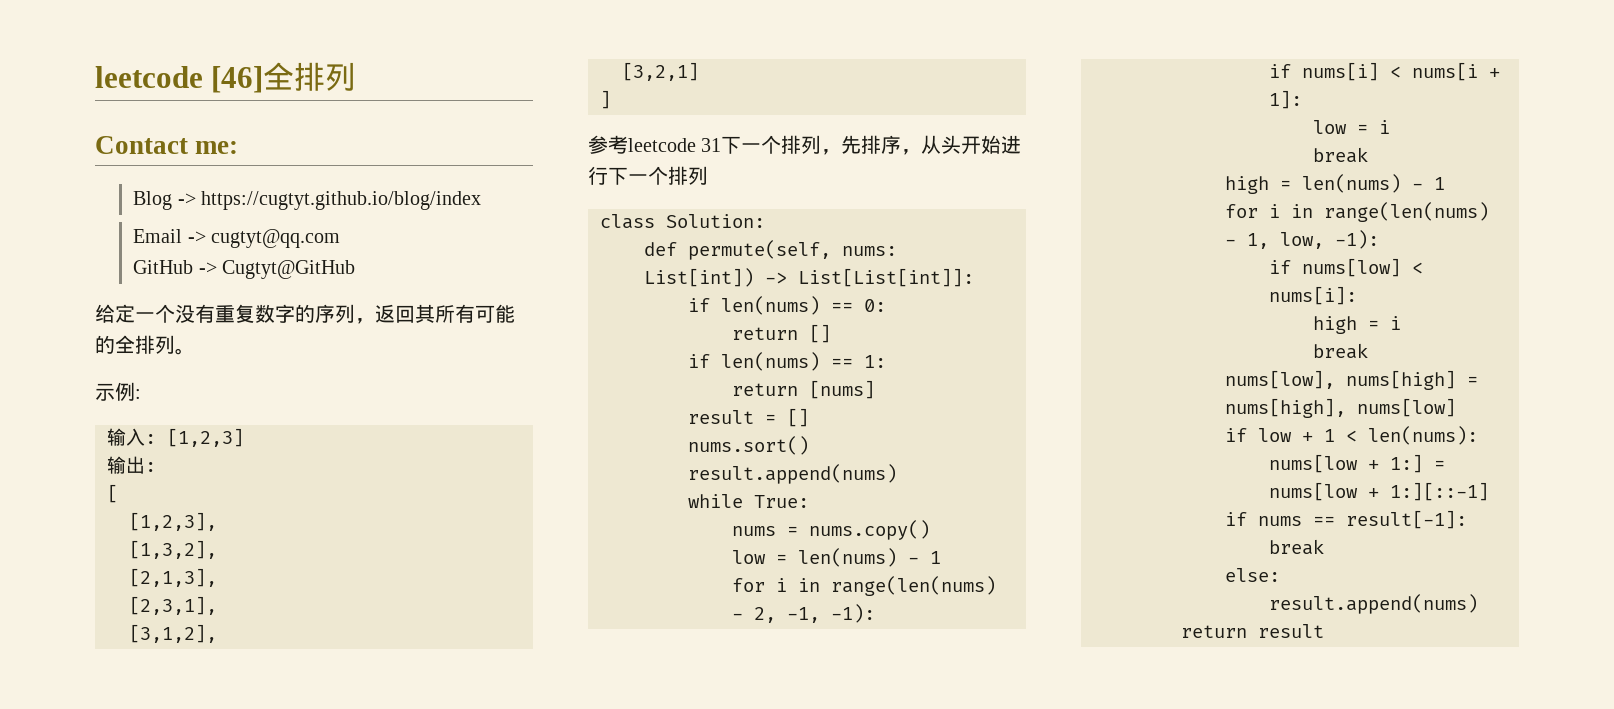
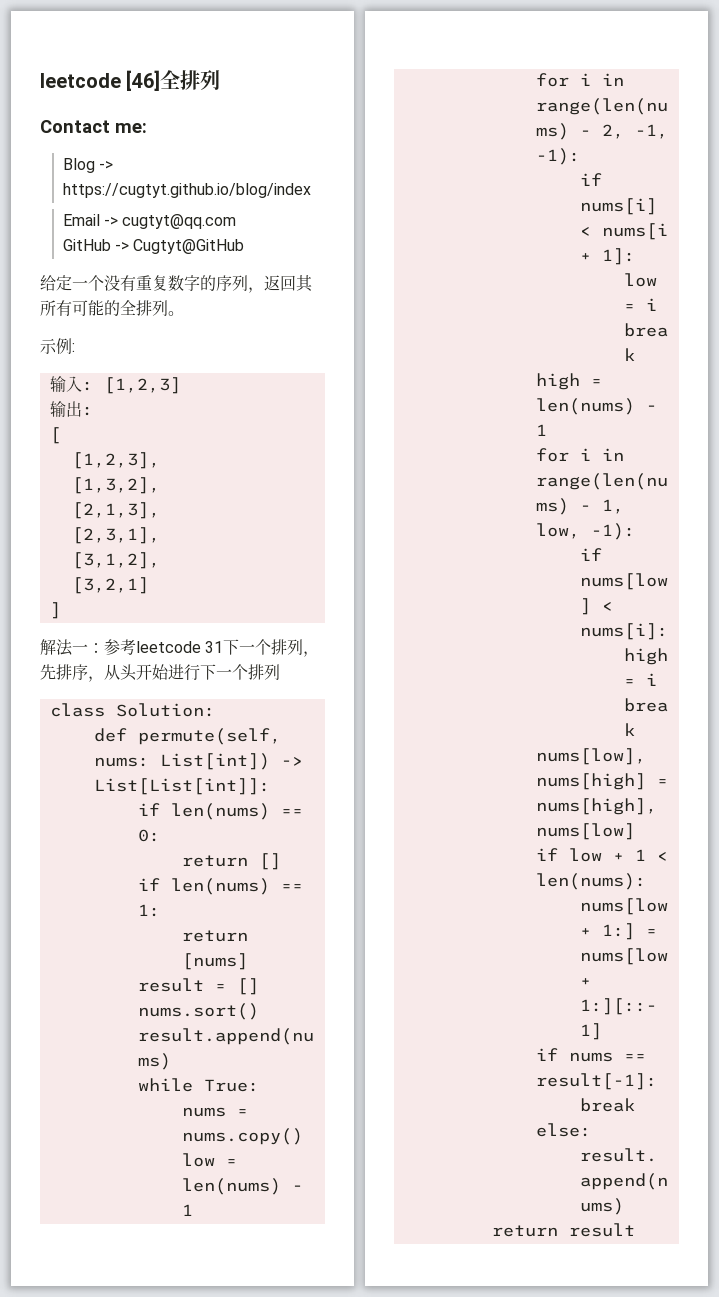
- 参考leetcode 31下一个排列，先排序，从头开始进行下一个排列
+ 解法一：参考leetcode 31下一个排列，先排序，从头开始进行下一个排列

